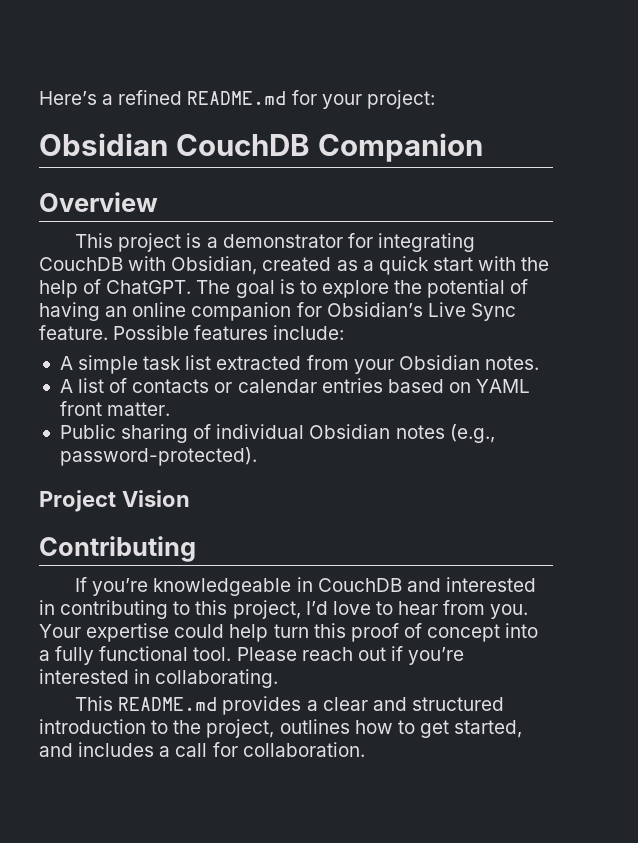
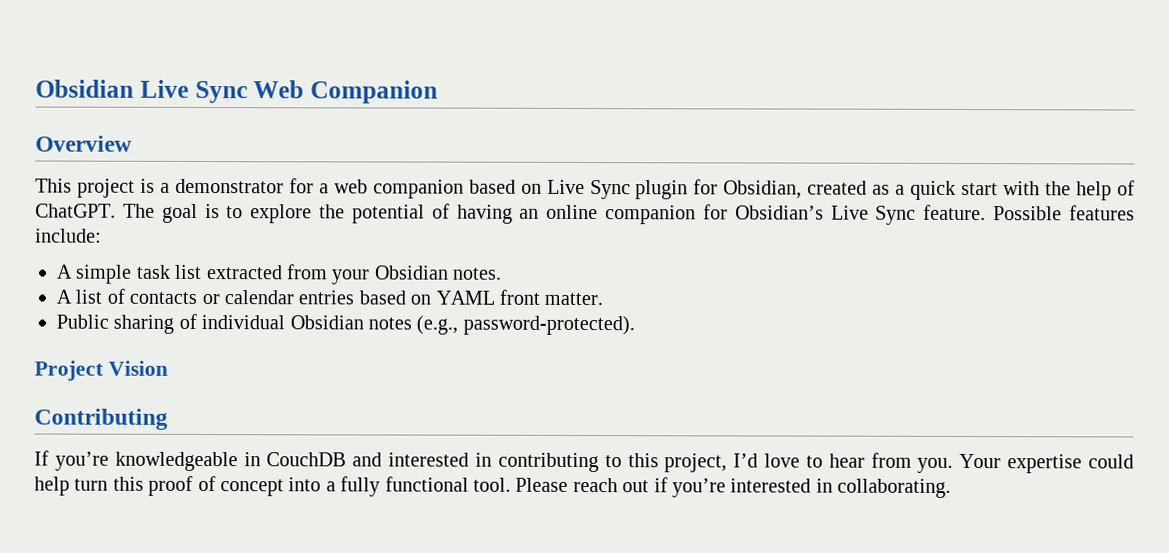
- Here’s a refined README.md for your project:
- Obsidian CouchDB Companion
+ Obsidian Live Sync Web Companion
- This project is a demonstrator for integrating CouchDB with Obsidian, created as a quick start with the help of ChatGPT.
+ This project is a demonstrator for a web companion based on Live Sync plugin for Obsidian, created as a quick start with the help of ChatGPT.
- This README.md provides a clear and structured introduction to the project, outlines how to get started, and includes a call for collaboration.

